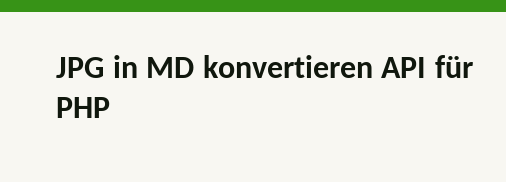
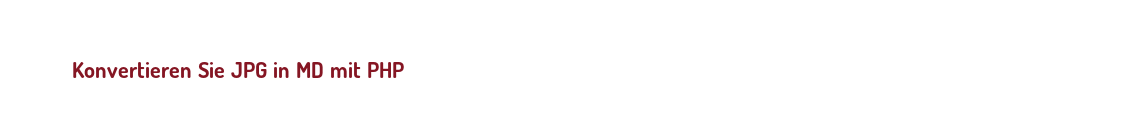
- JPG in MD konvertieren API für PHP
+ Konvertieren Sie JPG in MD mit PHP

